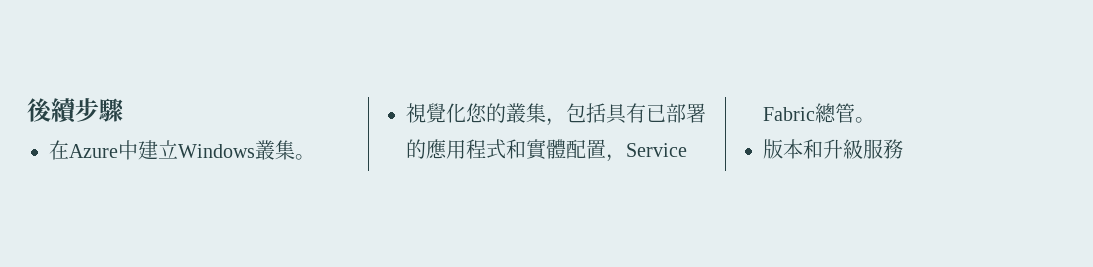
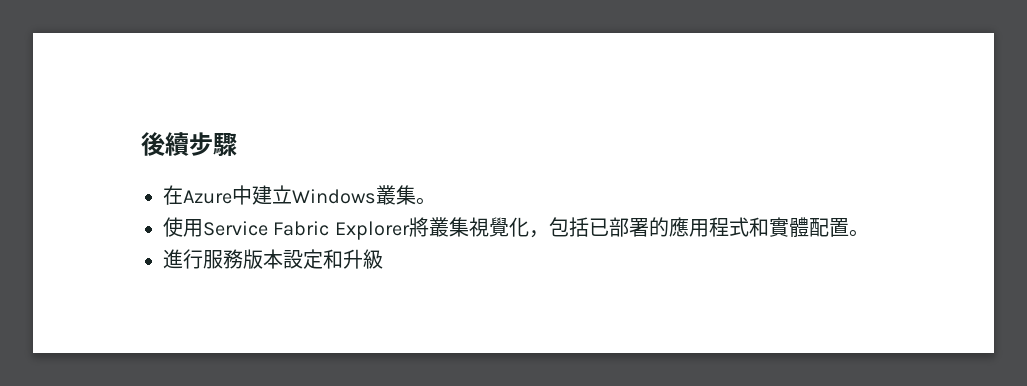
- 視覺化您的叢集，包括具有已部署的應用程式和實體配置，Service Fabric總管。
- 版本和升級服務
+ 使用Service Fabric Explorer將叢集視覺化，包括已部署的應用程式和實體配置。
+ 進行服務版本設定和升級

